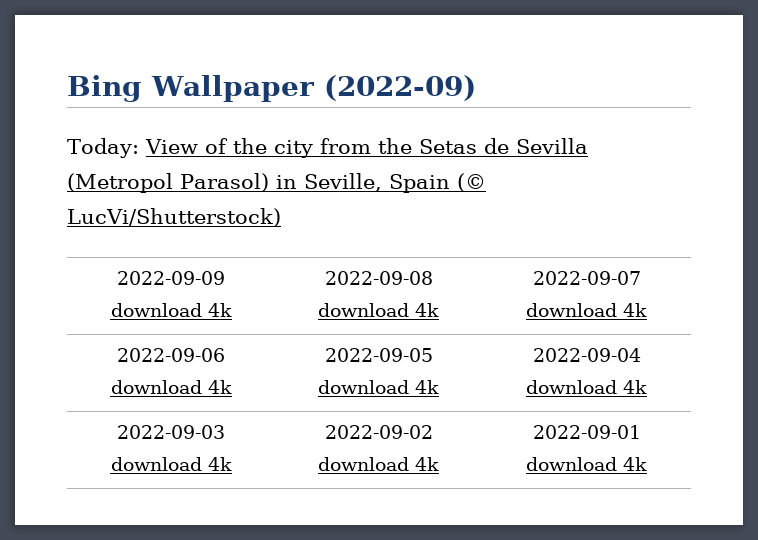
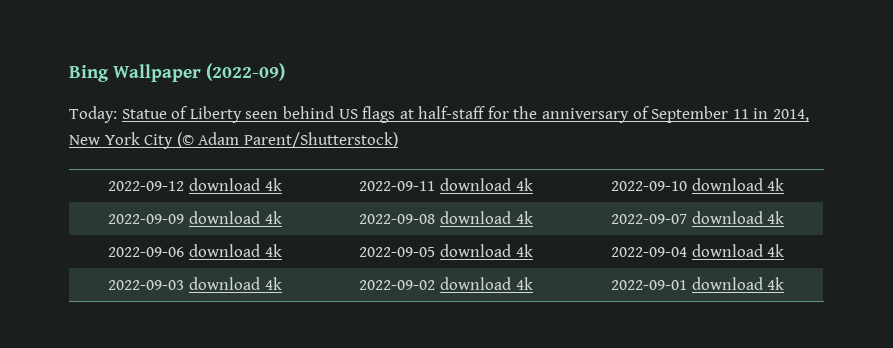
- Today: View of the city from the Setas de Sevilla (Metropol Parasol) in Seville, Spain (© LucVi/Shutterstock)
+ Today: Statue of Liberty seen behind US flags at half-staff for the anniversary of September 11 in 2014, New York City (© Adam Parent/Shutterstock)
+ 2022-09-12 download 4k | 2022-09-11 download 4k | 2022-09-10 download 4k

